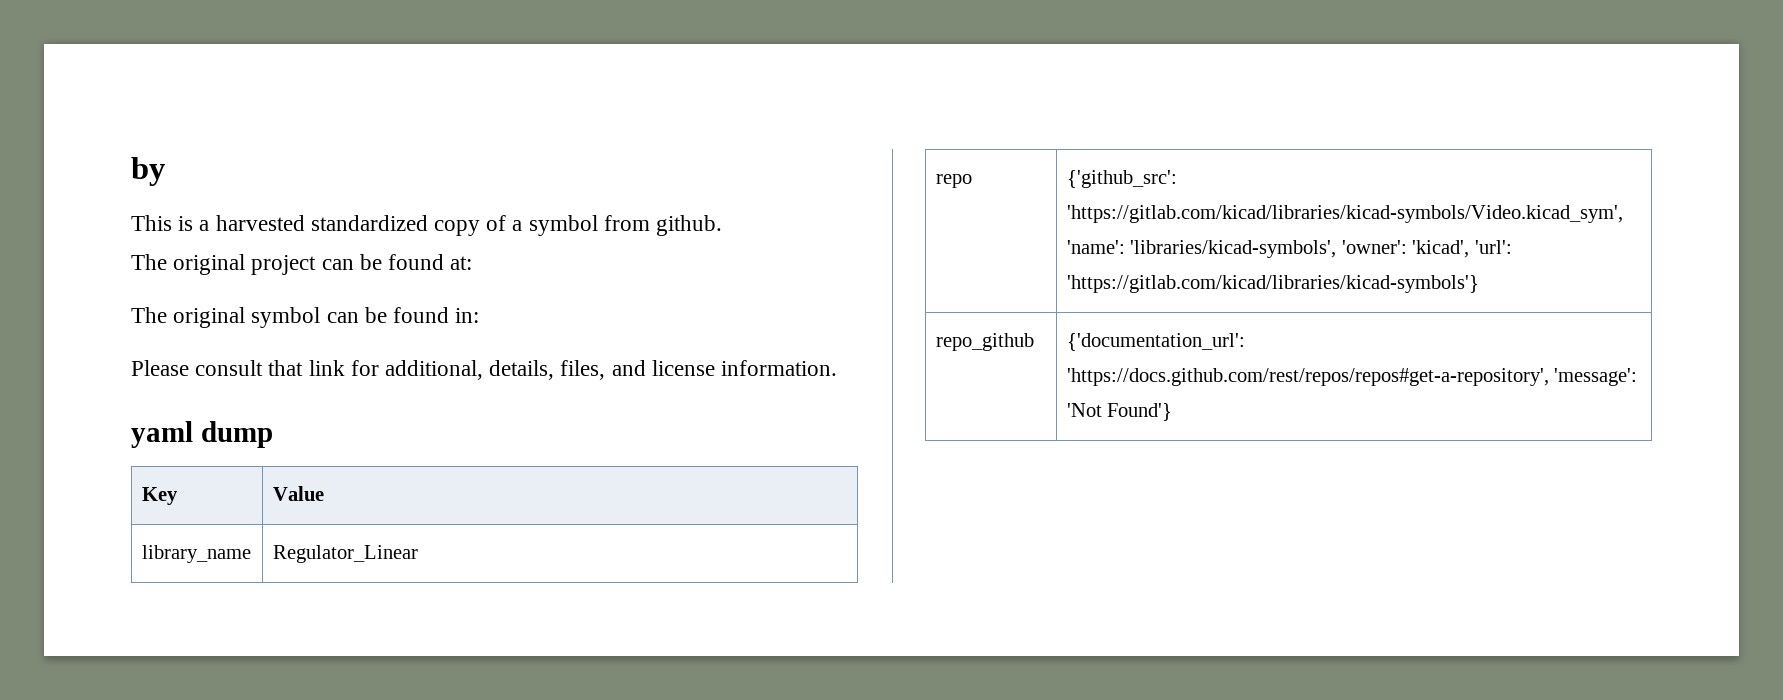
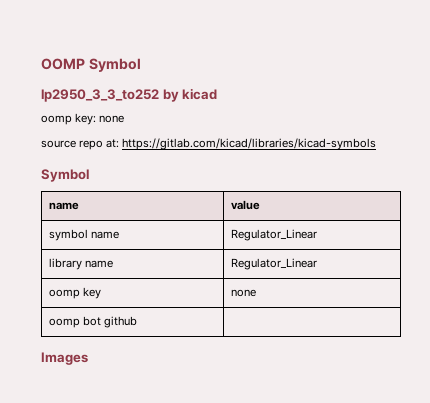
- by
- This is a harvested standardized copy of a symbol from github.
- The original project can be found at:
- The original symbol can be found in:
- Please consult that link for additional, details, files, and license information.
- yaml dump
- Key | Value
- library_name | Regulator_Linear
- repo | {'github_src': 'https://gitlab.com/kicad/libraries/kicad-symbols/Video.kicad_sym', 'name': 'libraries/kicad-symbols', 'owner': 'kicad', 'url': 'https://gitlab.com/kicad/libraries/kicad-symbols'}
- repo_github | {'documentation_url': 'https://docs.github.com/rest/repos/repos#get-a-repository', 'message': 'Not Found'}
+ OOMP Symbol
+ lp2950_3_3_to252 by kicad
+ oomp key: none
+ source repo at: https://gitlab.com/kicad/libraries/kicad-symbols
+ Symbol
+ name | value
+ symbol name | Regulator_Linear
+ library name | Regulator_Linear
+ oomp key | none
+ oomp bot github |
+ Images

